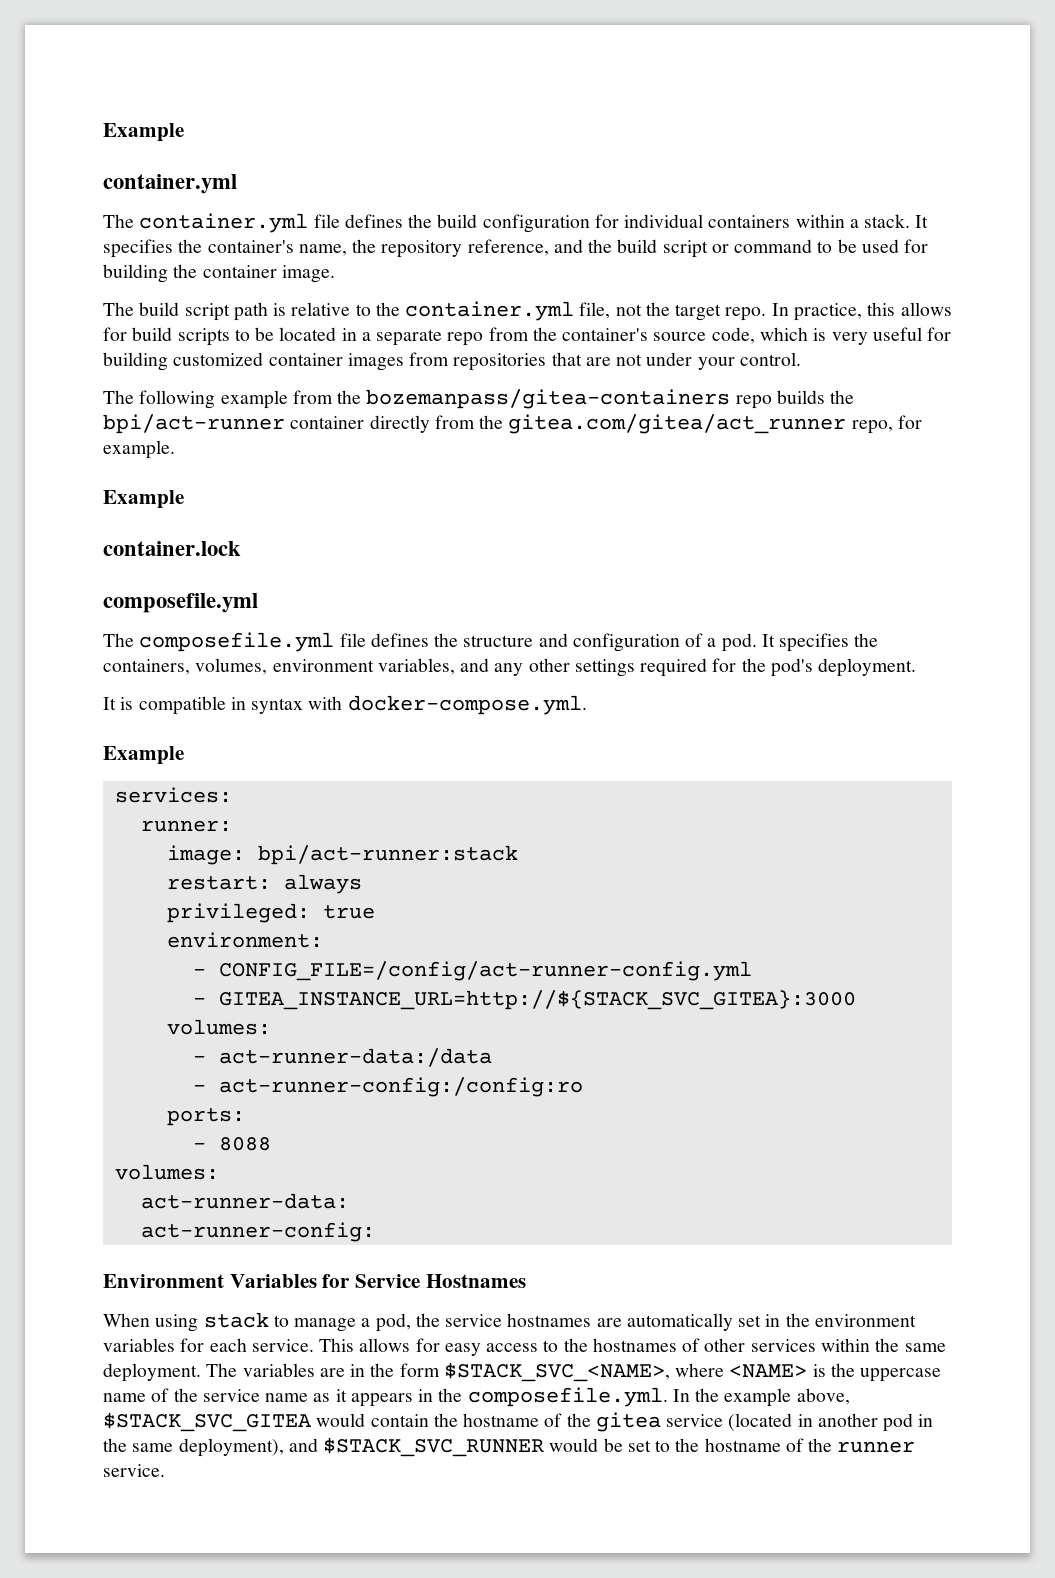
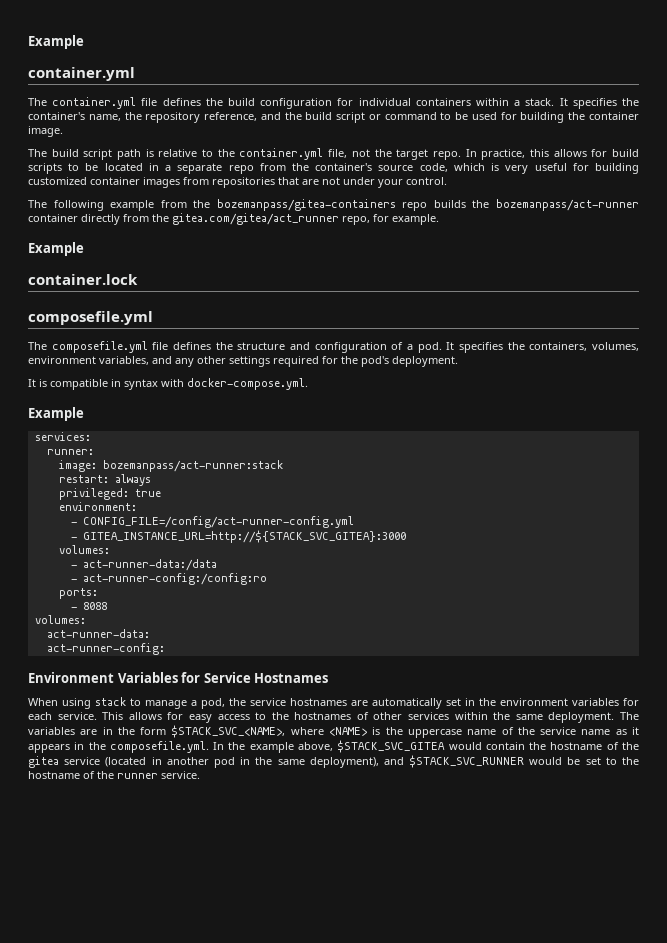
- The following example from the bozemanpass/gitea-containers repo builds the bpi/act-runner container directly from the gitea.com/gitea/act_runner repo, for example.
+ The following example from the bozemanpass/gitea-containers repo builds the bozemanpass/act-runner container directly from the gitea.com/gitea/act_runner repo, for example.
- image: bpi/act-runner:stack
+ image: bozemanpass/act-runner:stack

